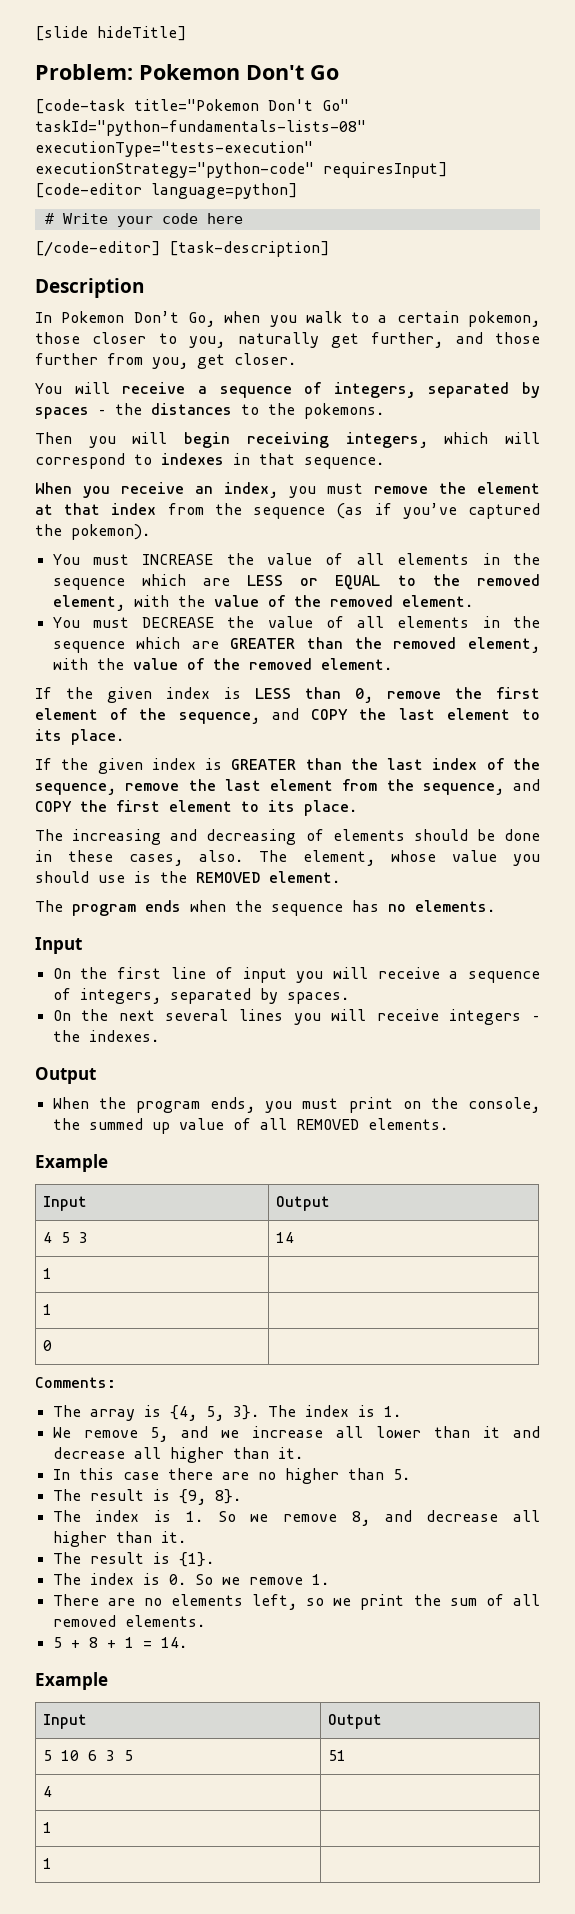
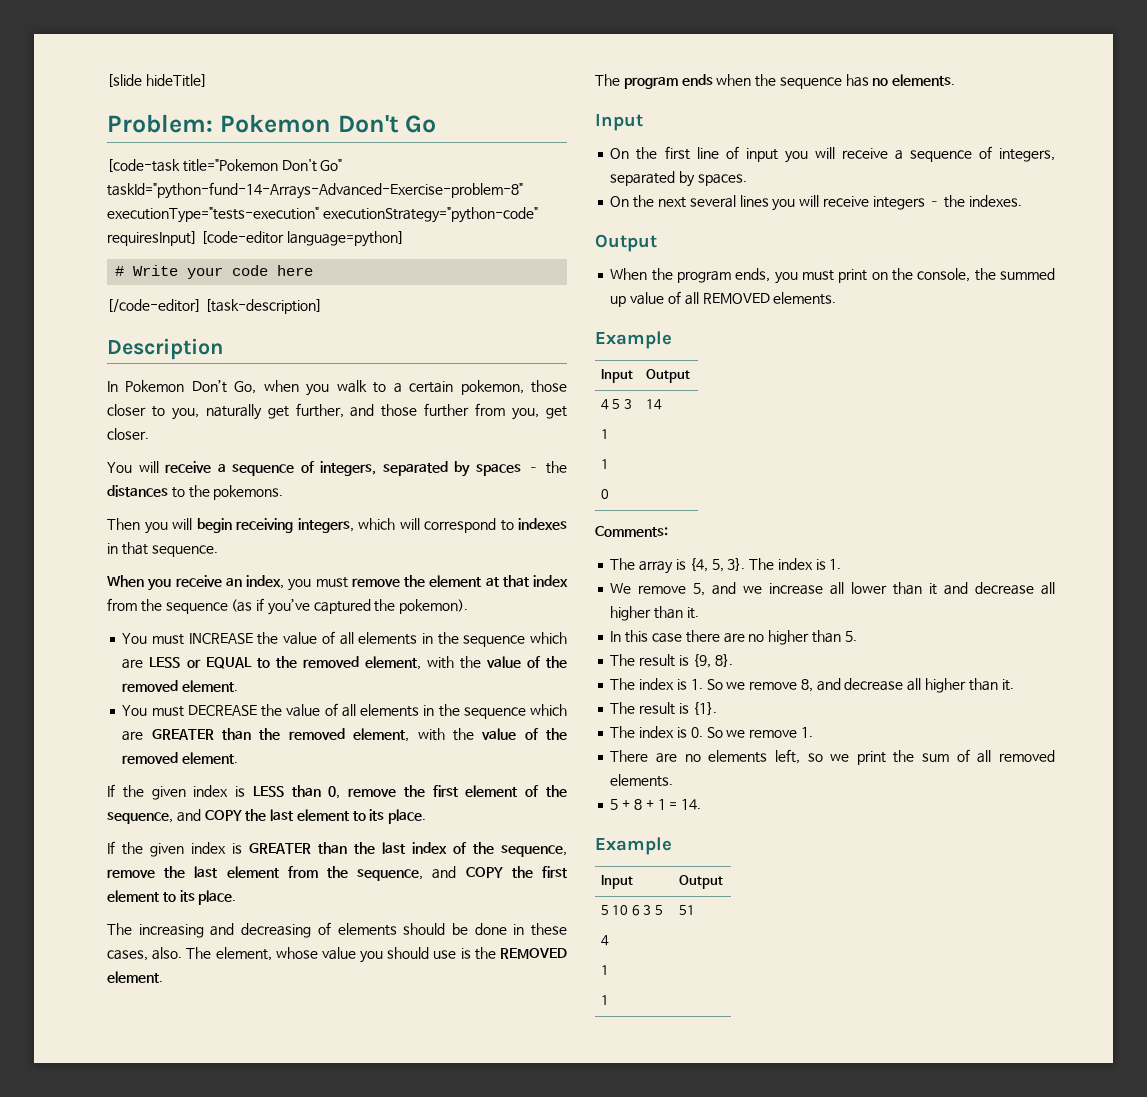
- [code-task title="Pokemon Don't Go" taskId="python-fundamentals-lists-08" executionType="tests-execution" executionStrategy="python-code" requiresInput] [code-editor language=python]
+ [code-task title="Pokemon Don't Go" taskId="python-fund-14-Arrays-Advanced-Exercise-problem-8" executionType="tests-execution" executionStrategy="python-code" requiresInput] [code-editor language=python]

